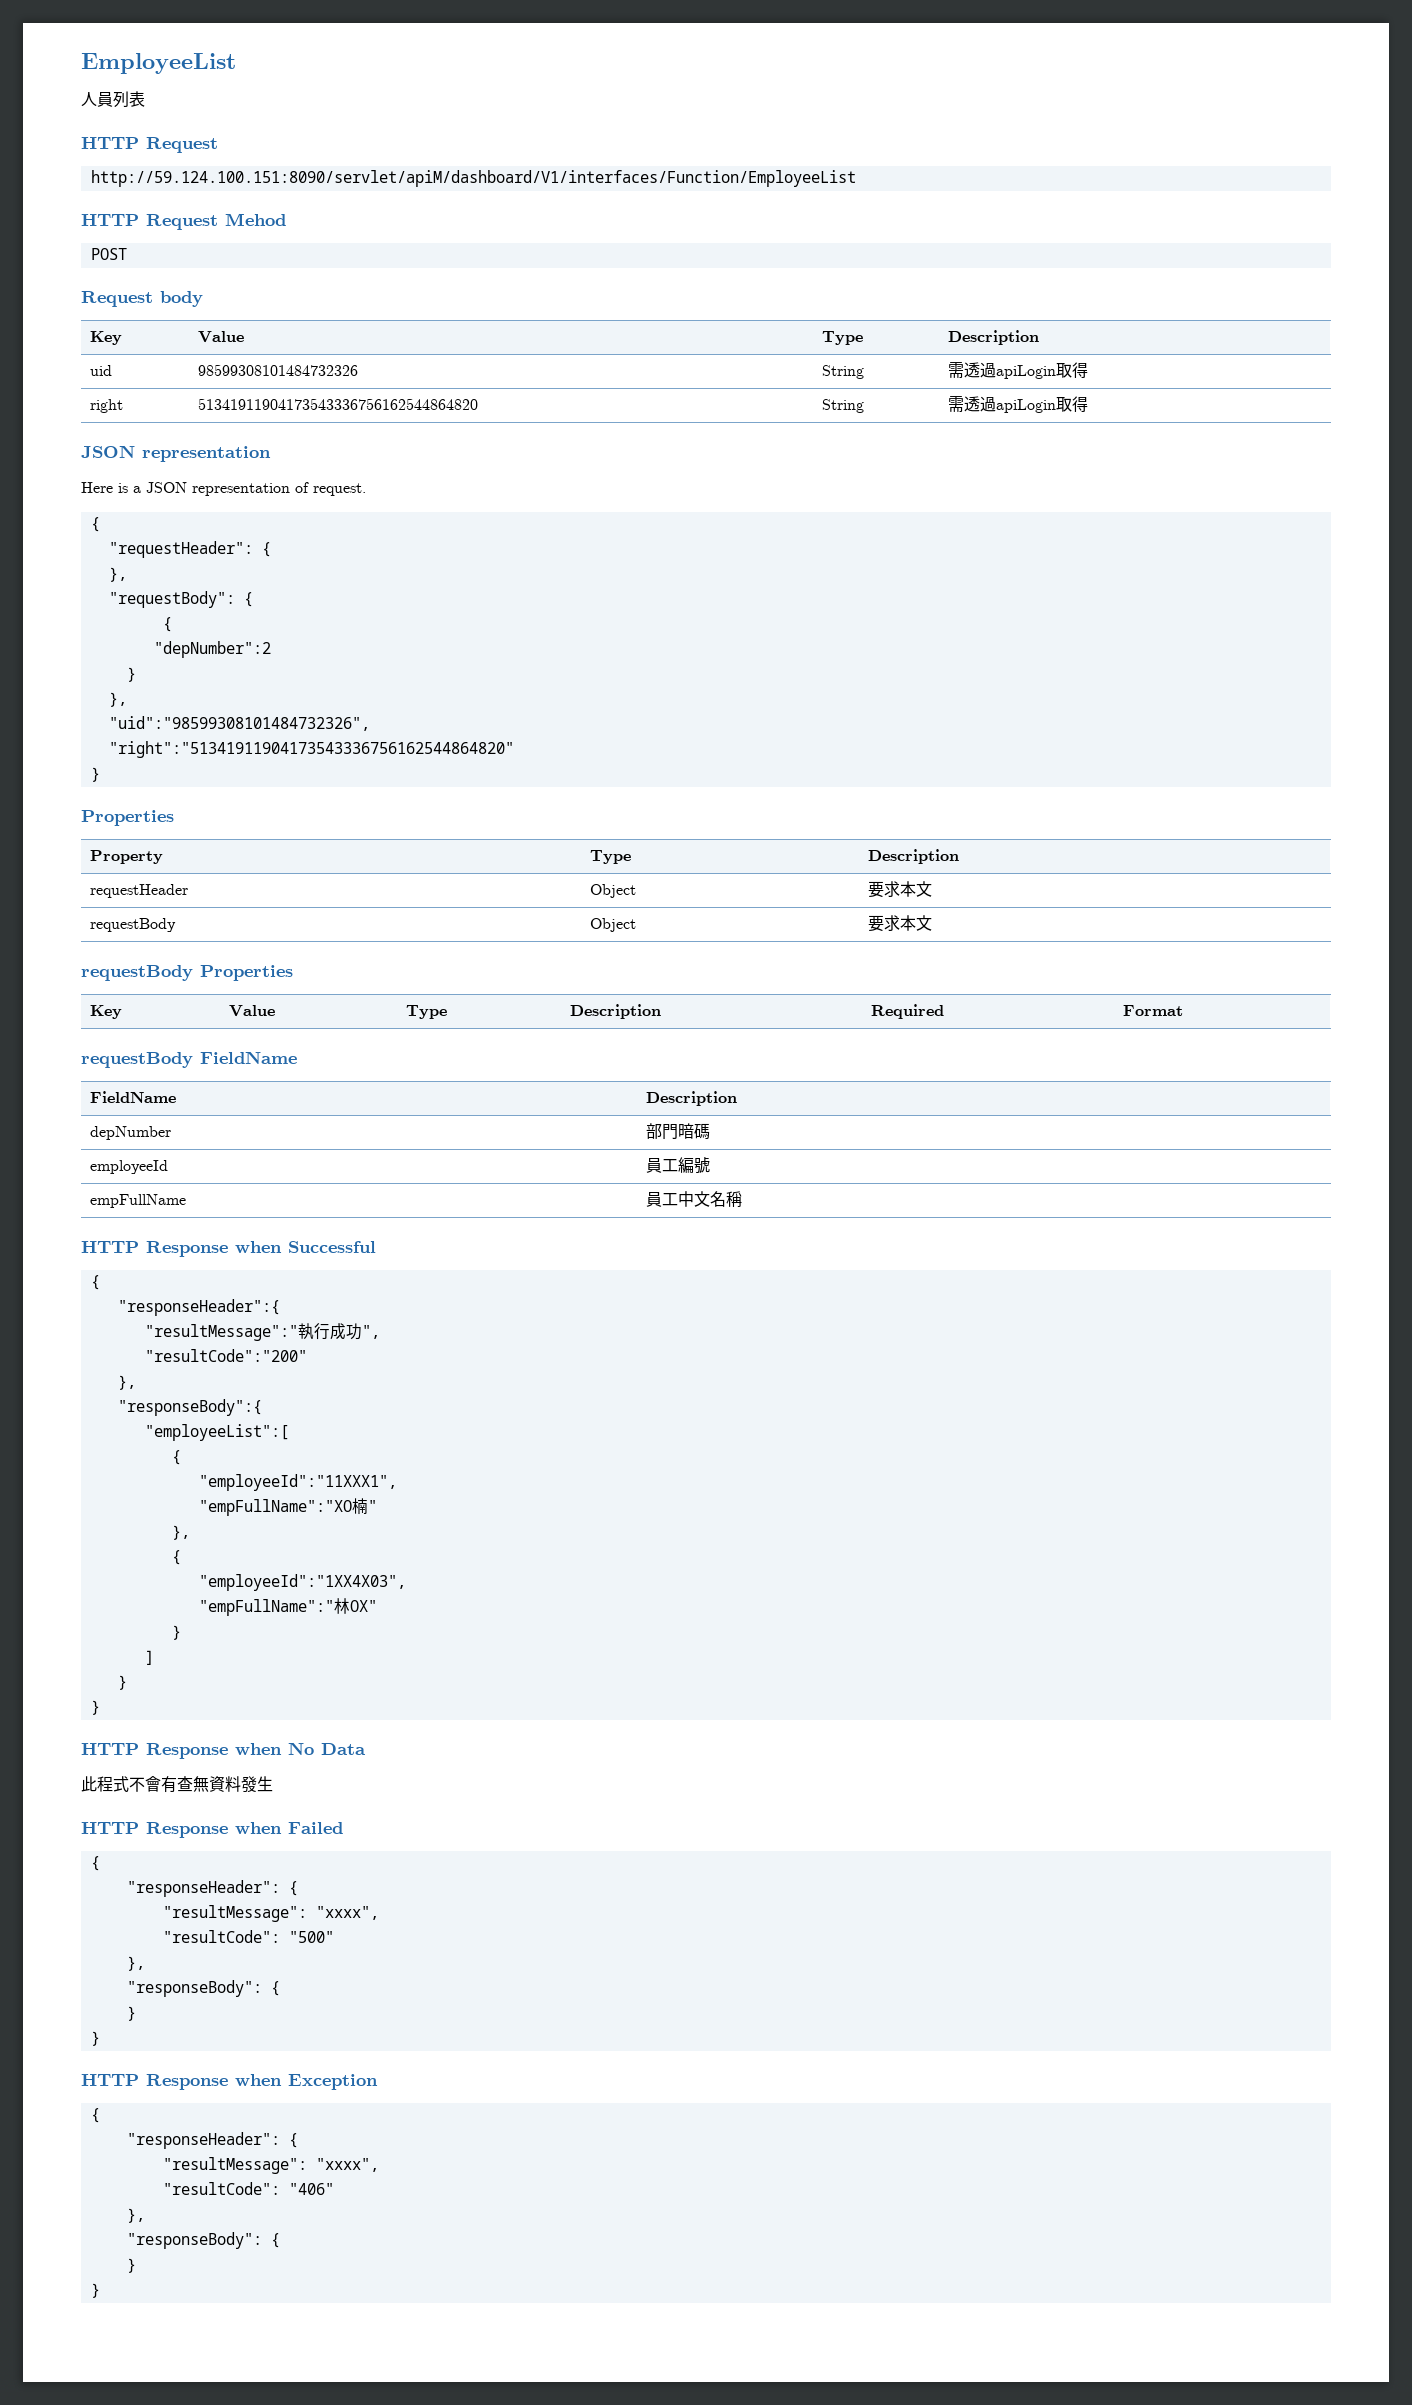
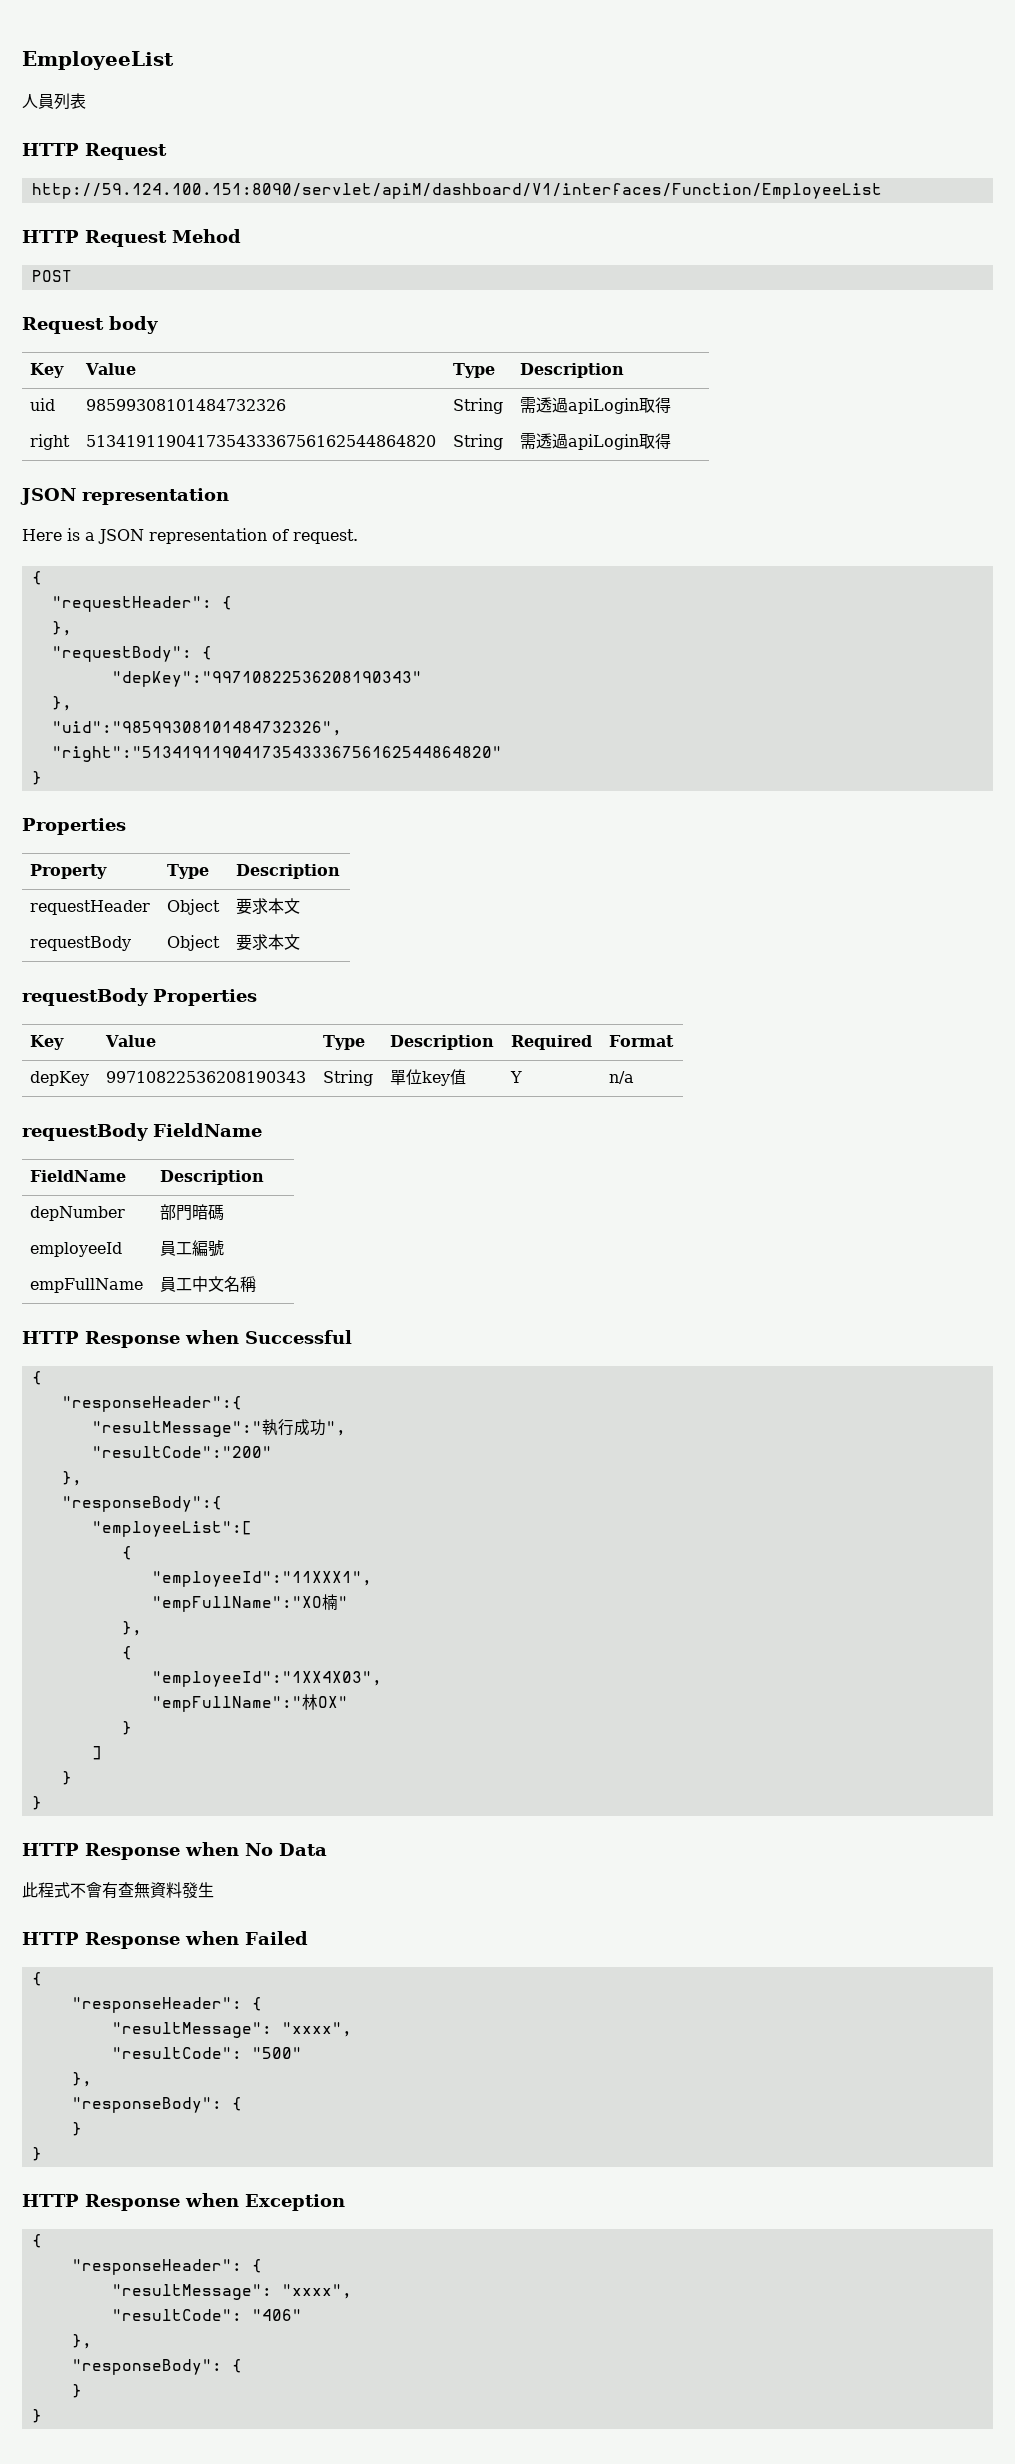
  "requestBody": {
- {
- "depNumber":2
- }
+ "depKey":"99710822536208190343"
+ depKey | 99710822536208190343 | String | 單位key值 | Y | n/a

